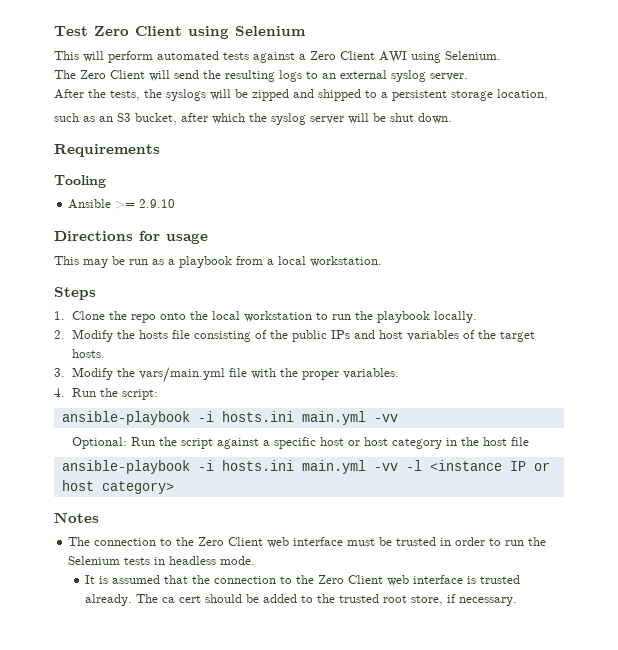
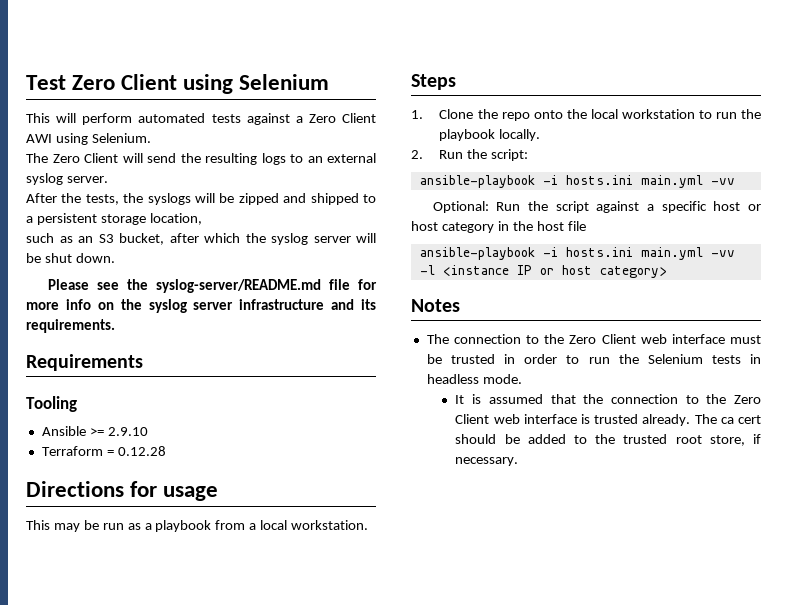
+ Please see the syslog-server/README.md file for more info on the syslog server infrastructure and its requirements.
+ Terraform = 0.12.28
- 2. Modify the hosts file consisting of the public IPs and host variables of the target hosts.
- 3. Modify the vars/main.yml file with the proper variables.
- 4. Run the script:
+ 2. Run the script:

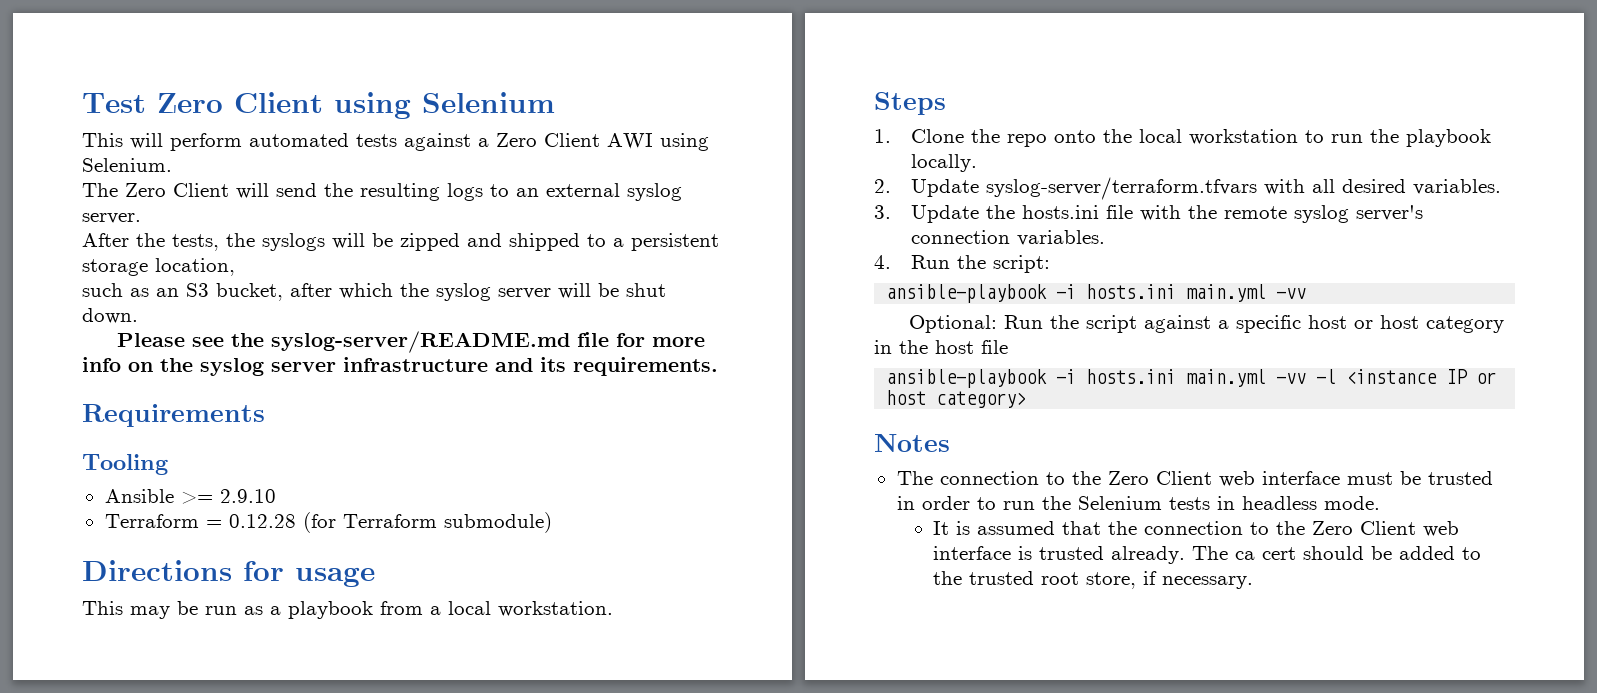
- Terraform = 0.12.28
+ Terraform = 0.12.28 (for Terraform submodule)
- 2. Run the script:
+ 2. Update syslog-server/terraform.tfvars with all desired variables.
+ 3. Update the hosts.ini file with the remote syslog server's connection variables.
+ 4. Run the script:

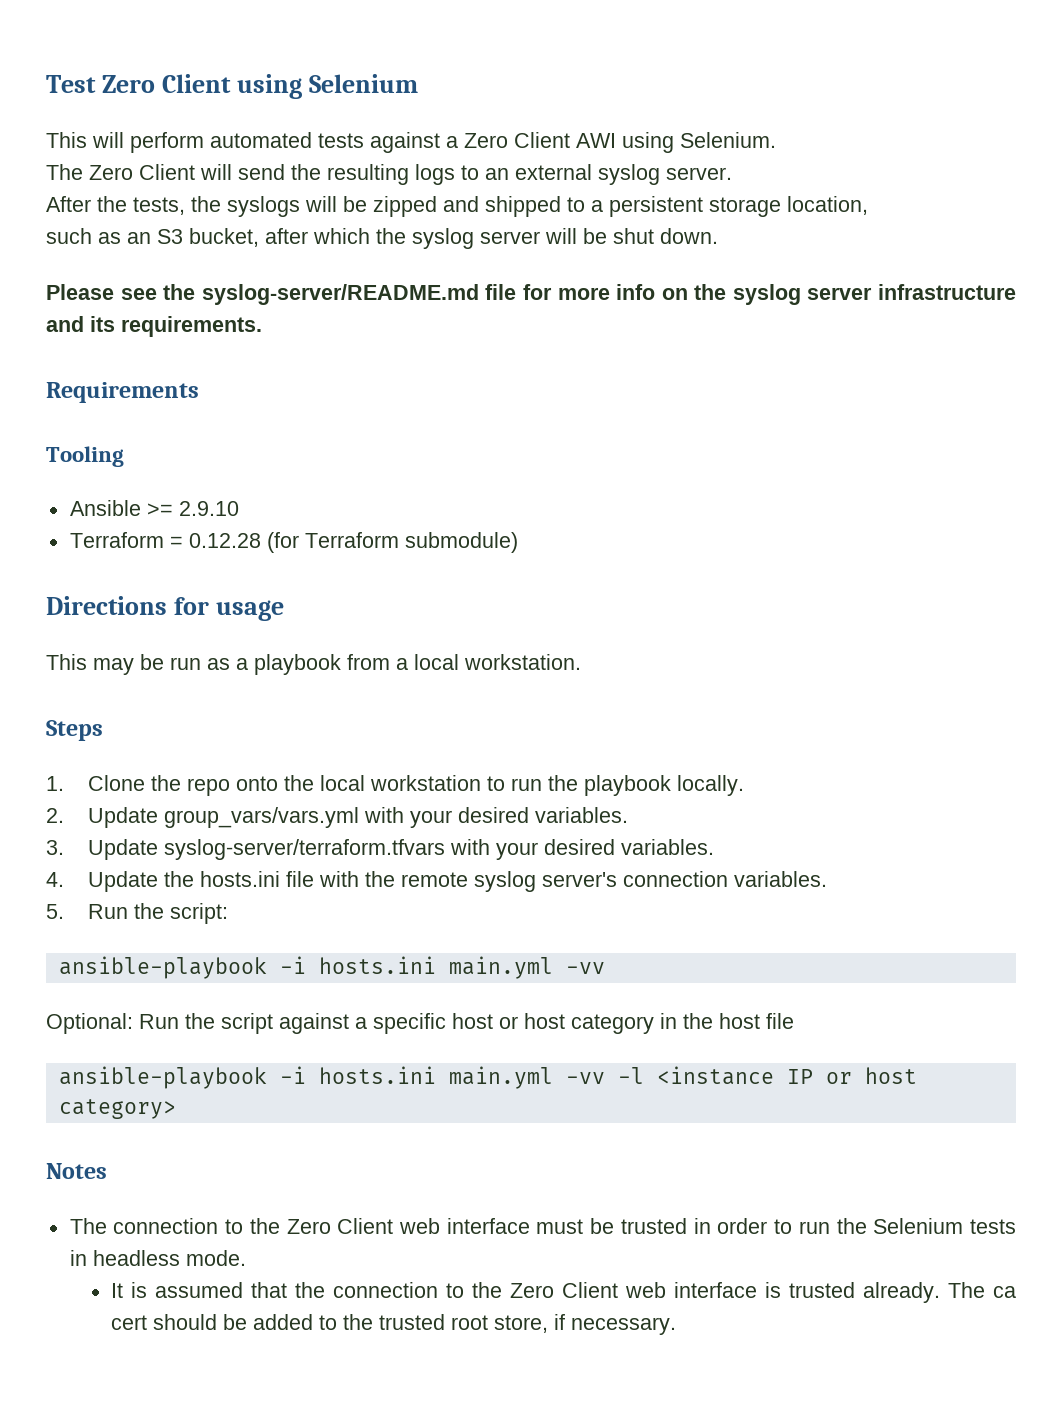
- 2. Update syslog-server/terraform.tfvars with all desired variables.
- 3. Update the hosts.ini file with the remote syslog server's connection variables.
+ 2. Update group_vars/vars.yml with your desired variables.
+ 3. Update syslog-server/terraform.tfvars with your desired variables.
+ 4. Update the hosts.ini file with the remote syslog server's connection variables.
- 4. Run the script:
+ 5. Run the script:

